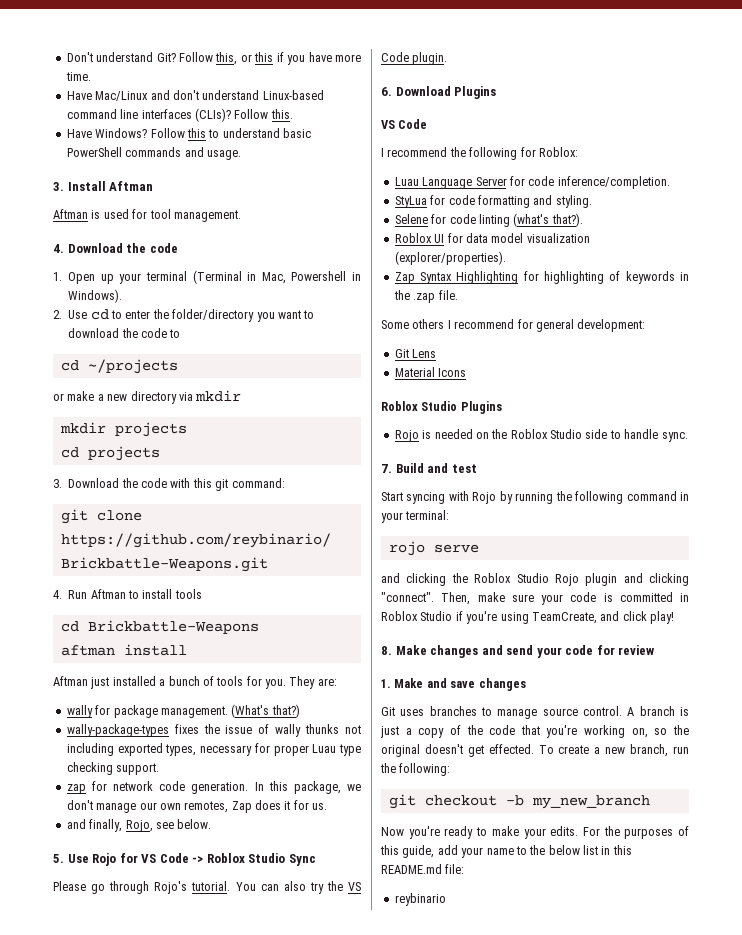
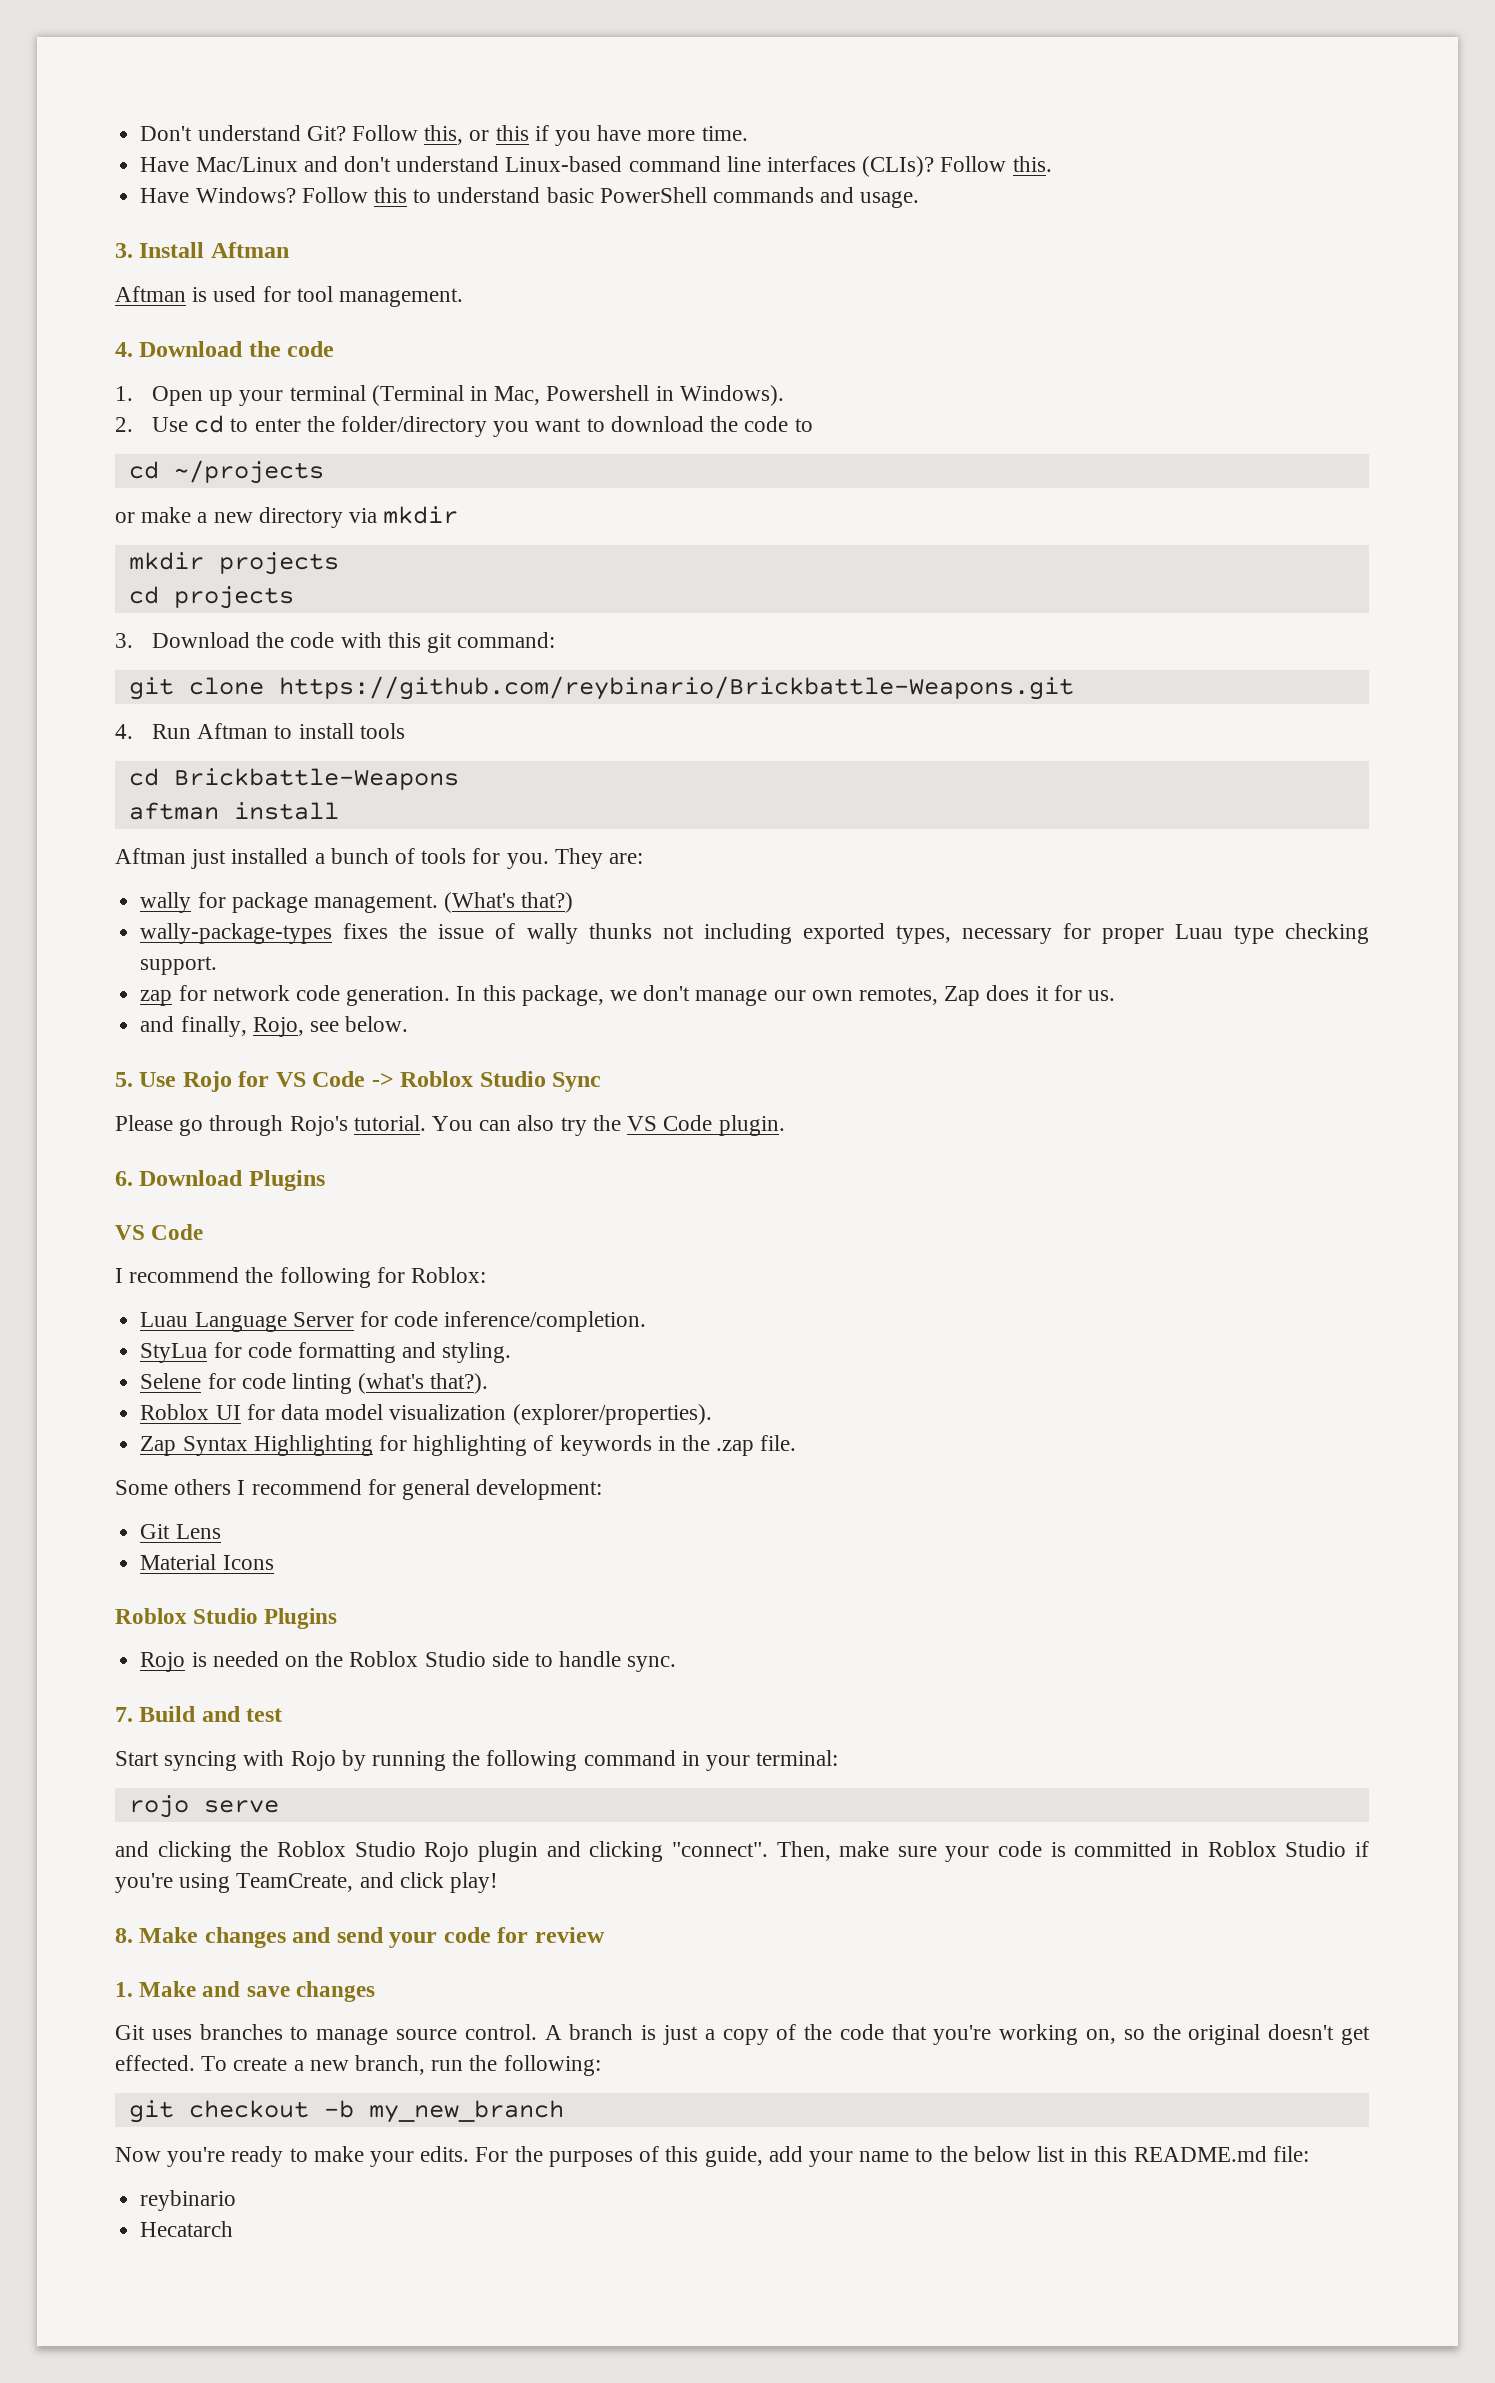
+ Hecatarch

